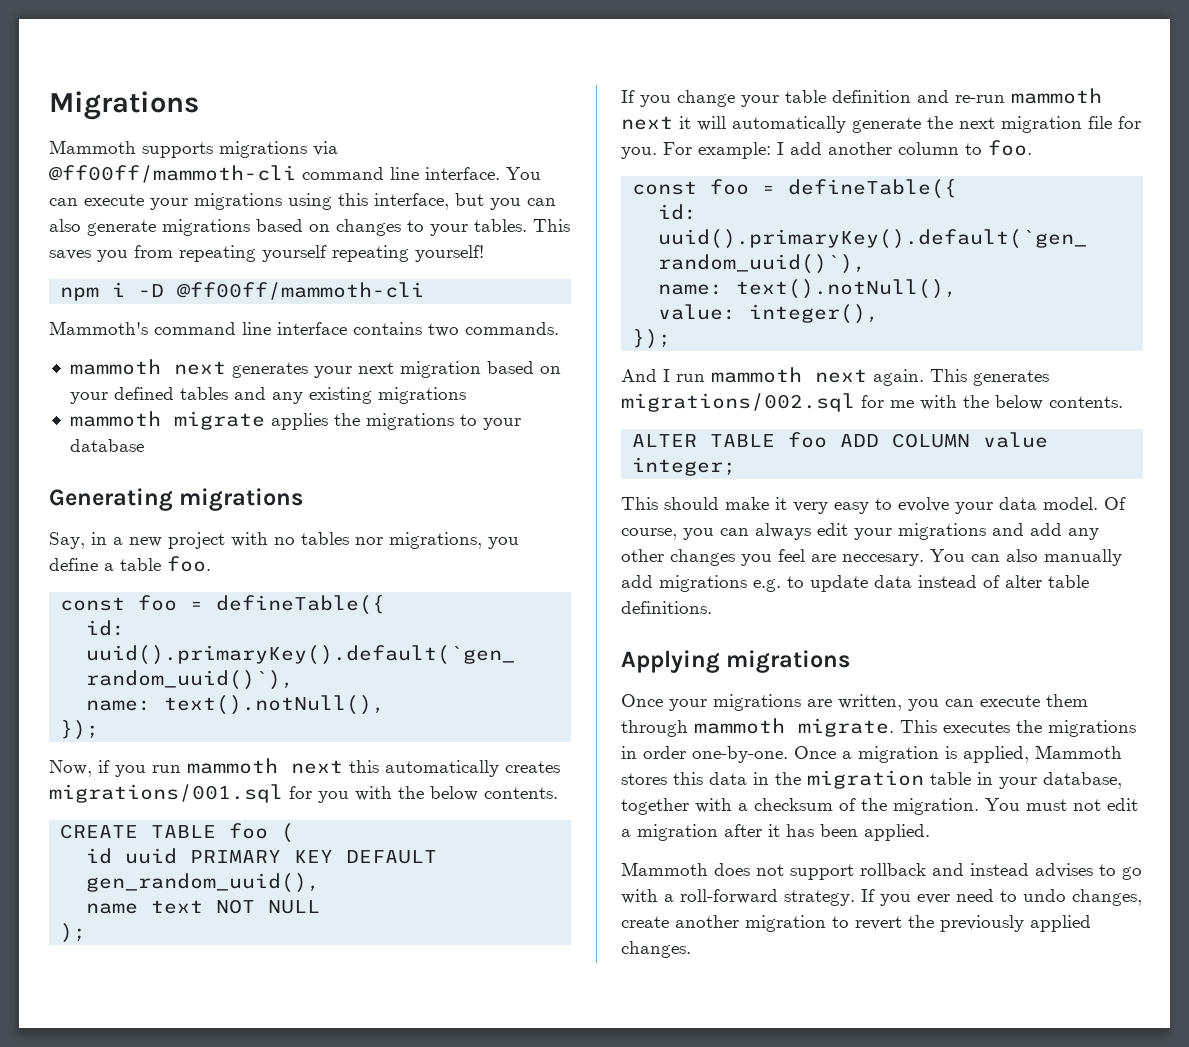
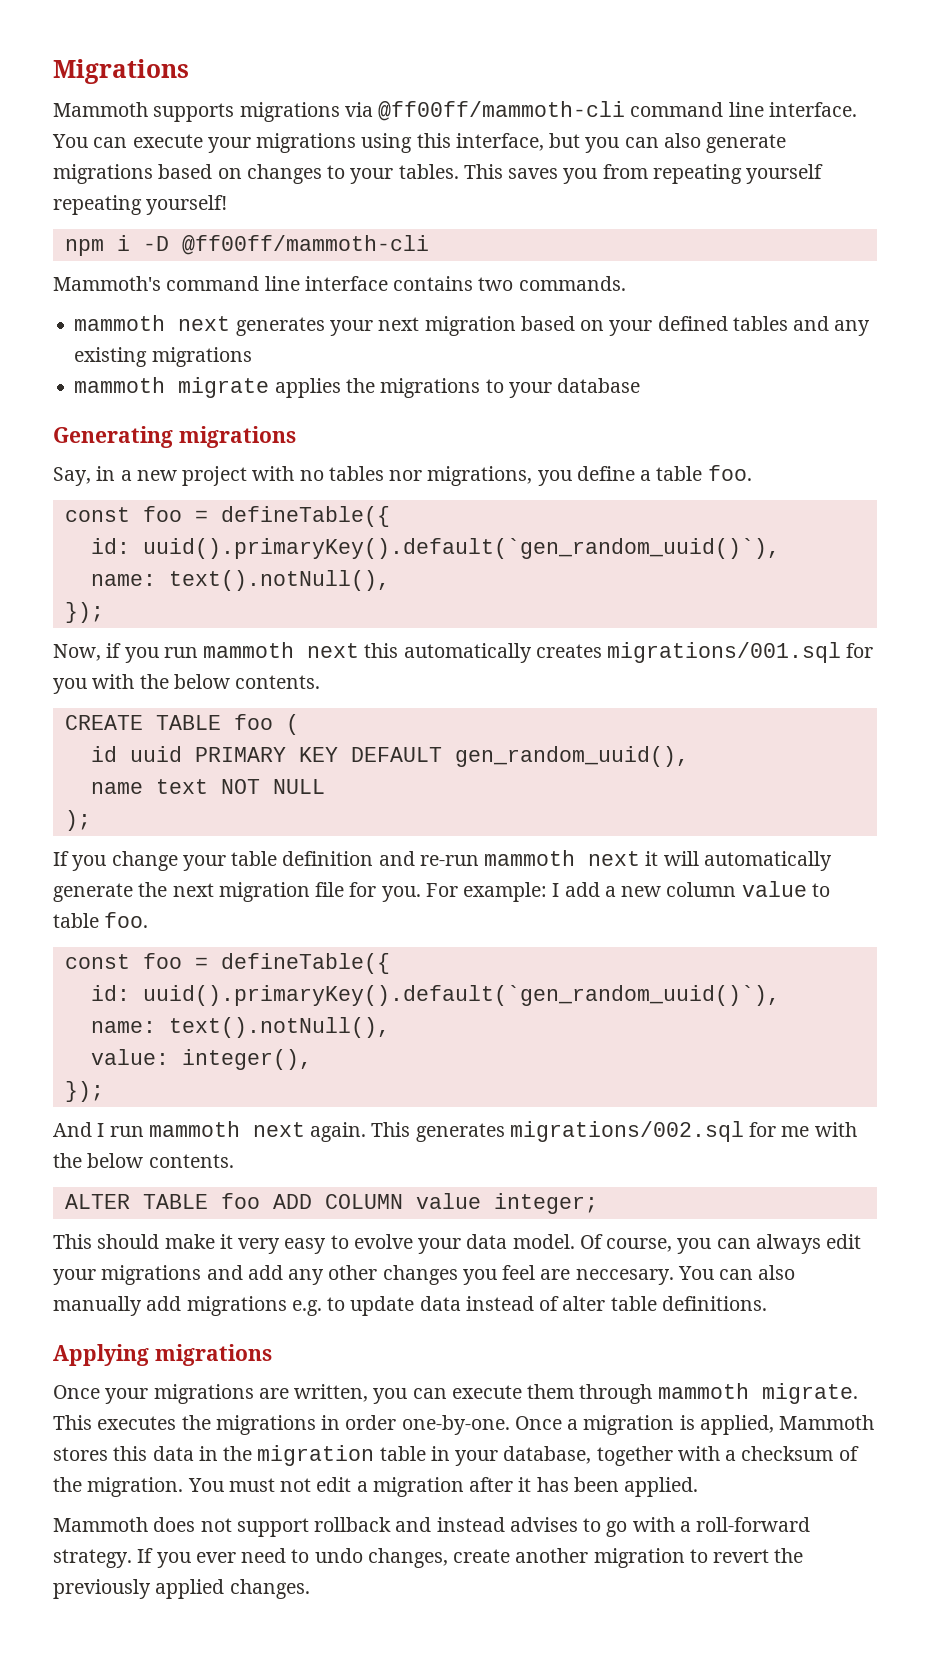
- For example: I add another column to foo.
+ For example: I add a new column value to table foo.

